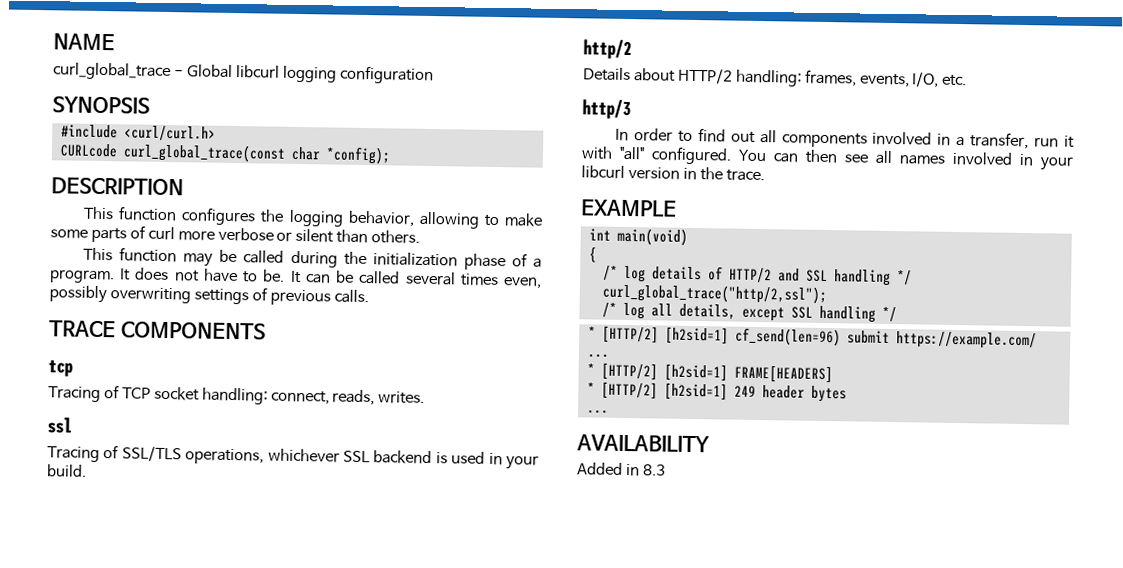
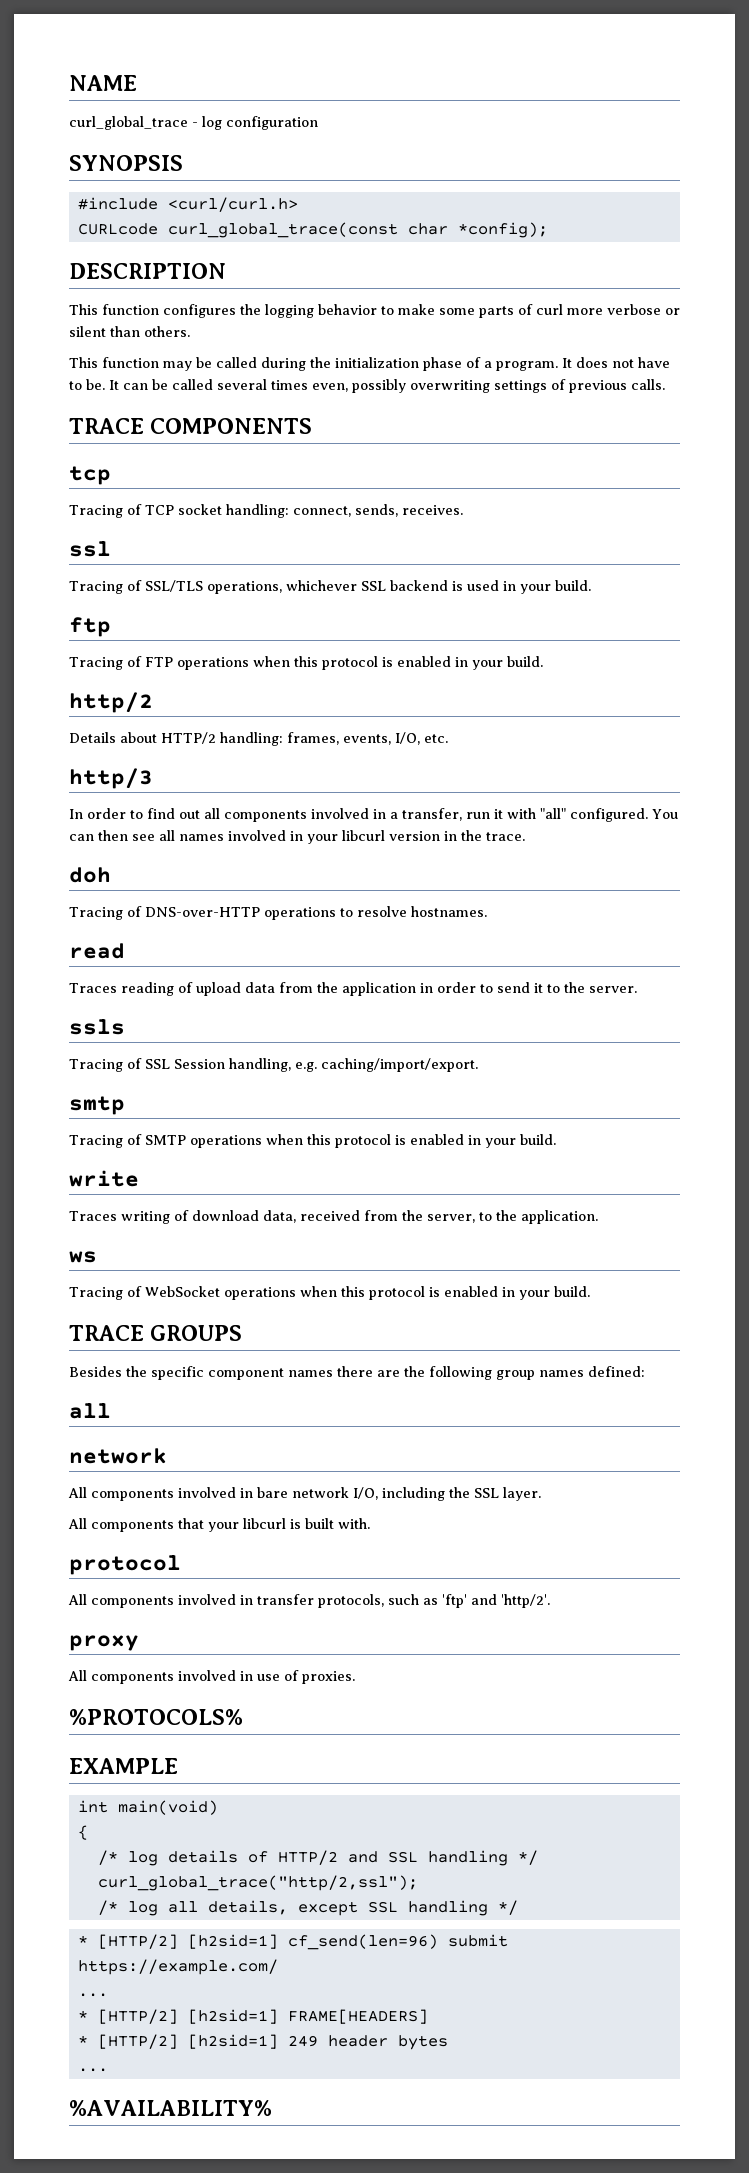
- curl_global_trace - Global libcurl logging configuration
+ curl_global_trace - log configuration
- This function configures the logging behavior, allowing to make some parts of curl more verbose or silent than others.
+ This function configures the logging behavior to make some parts of curl more verbose or silent than others.
- Tracing of TCP socket handling: connect, reads, writes.
+ Tracing of TCP socket handling: connect, sends, receives.
+ ftp
+ Tracing of FTP operations when this protocol is enabled in your build.
+ doh
+ Tracing of DNS-over-HTTP operations to resolve hostnames.
+ read
+ Traces reading of upload data from the application in order to send it to the server.
+ ssls
+ Tracing of SSL Session handling, e.g. caching/import/export.
+ smtp
+ Tracing of SMTP operations when this protocol is enabled in your build.
+ write
+ Traces writing of download data, received from the server, to the application.
+ ws
+ Tracing of WebSocket operations when this protocol is enabled in your build.
+ TRACE GROUPS
+ Besides the specific component names there are the following group names defined:
+ all
+ network
+ All components involved in bare network I/O, including the SSL layer.
+ All components that your libcurl is built with.
+ protocol
+ All components involved in transfer protocols, such as 'ftp' and 'http/2'.
+ proxy
+ All components involved in use of proxies.
+ %PROTOCOLS%
- AVAILABILITY
- Added in 8.3
+ %AVAILABILITY%

